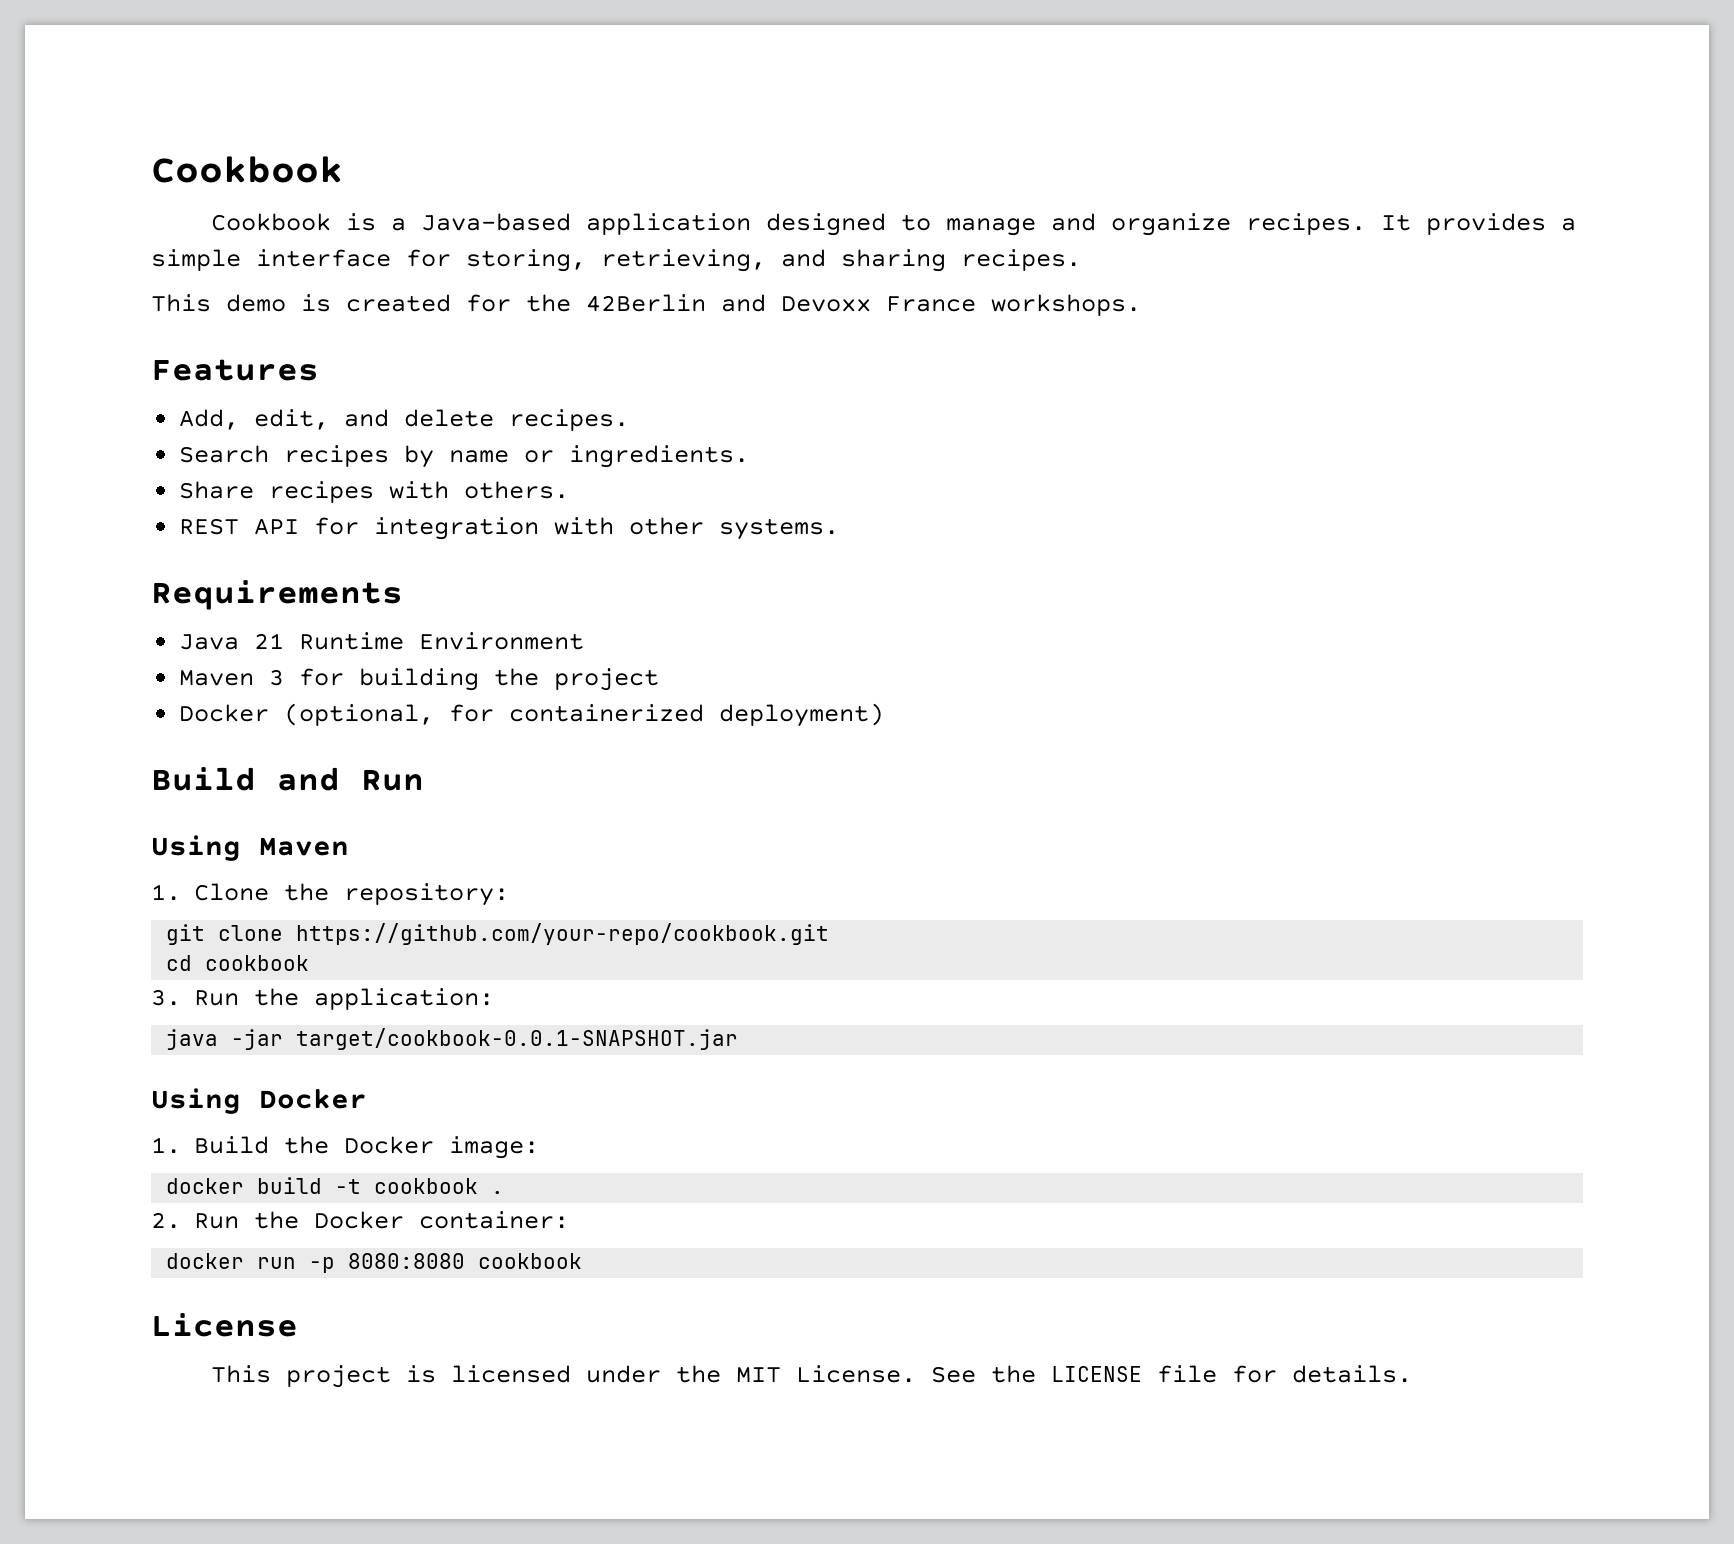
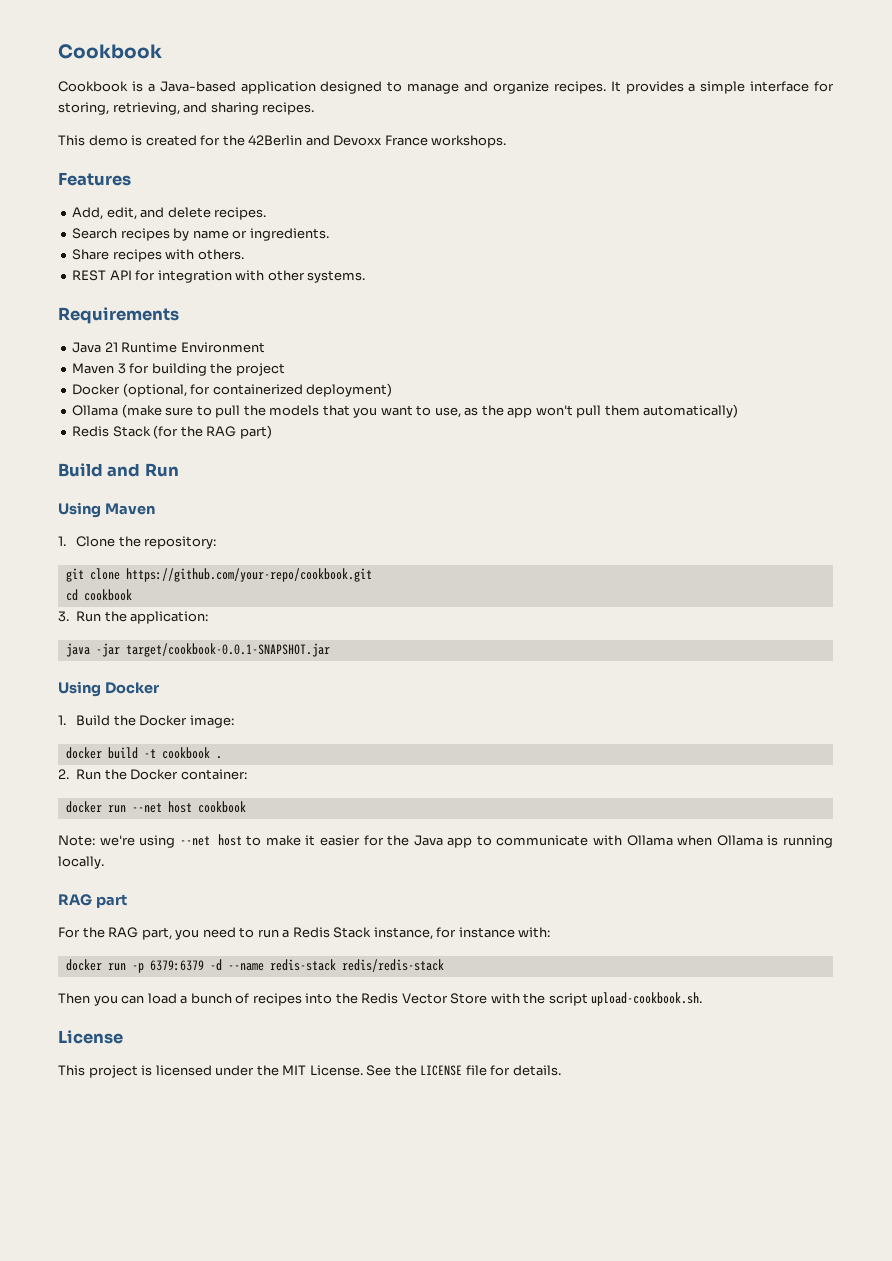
+ Ollama (make sure to pull the models that you want to use, as the app won't pull them automatically)
+ Redis Stack (for the RAG part)
- docker run -p 8080:8080 cookbook
+ docker run --net host cookbook
+ Note: we're using --net host to make it easier for the Java app to communicate with Ollama when Ollama is running locally.
+ RAG part
+ For the RAG part, you need to run a Redis Stack instance, for instance with:
+ docker run -p 6379:6379 -d --name redis-stack redis/redis-stack
+ Then you can load a bunch of recipes into the Redis Vector Store with the script upload-cookbook.sh.

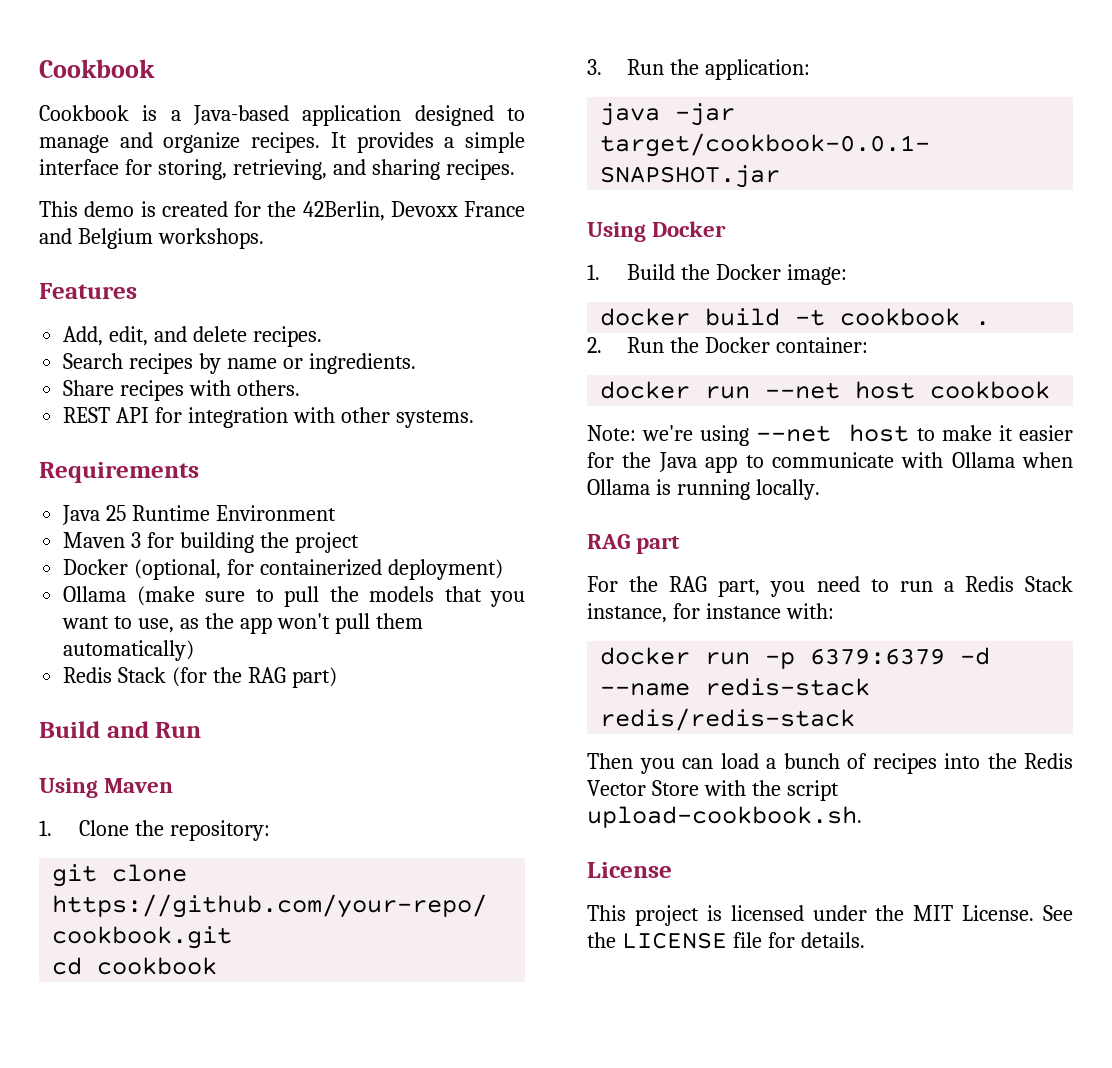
- This demo is created for the 42Berlin and Devoxx France workshops.
+ This demo is created for the 42Berlin, Devoxx France and Belgium workshops.
- Java 21 Runtime Environment
+ Java 25 Runtime Environment

